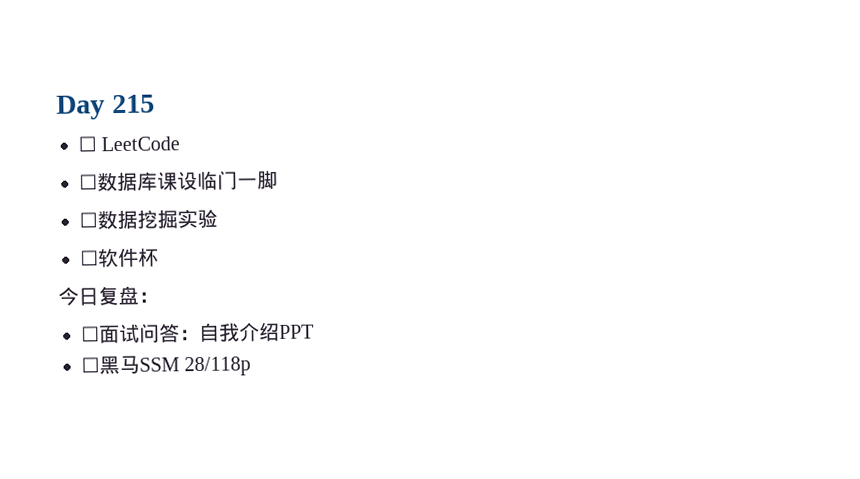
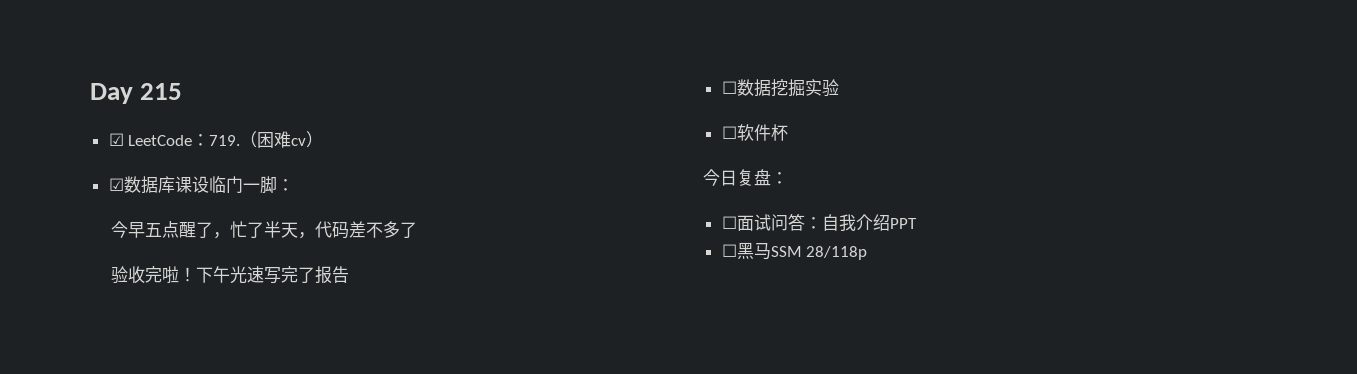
- ☐ LeetCode
- ☐数据库课设临门一脚
+ ☑ LeetCode：719.（困难cv）
+ ☑数据库课设临门一脚：
+ 今早五点醒了，忙了半天，代码差不多了
+ 验收完啦！下午光速写完了报告

